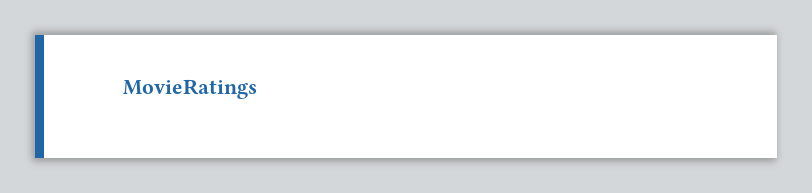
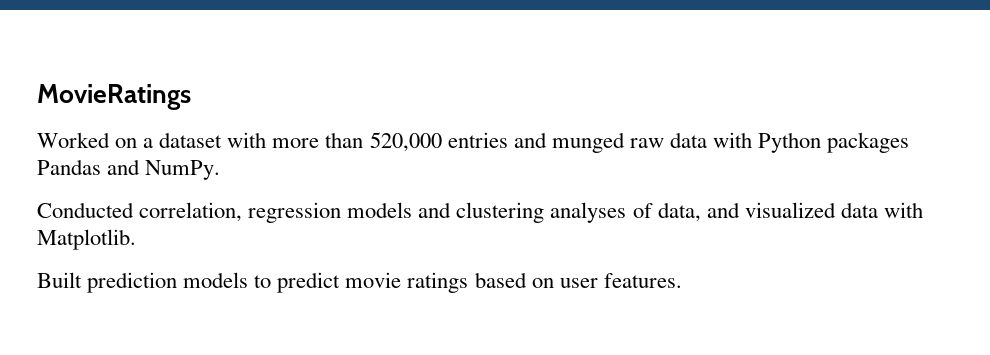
+ Worked on a dataset with more than 520,000 entries and munged raw data with Python packages Pandas and NumPy.
+ Conducted correlation, regression models and clustering analyses of data, and visualized data with Matplotlib.
+ Built prediction models to predict movie ratings based on user features.

